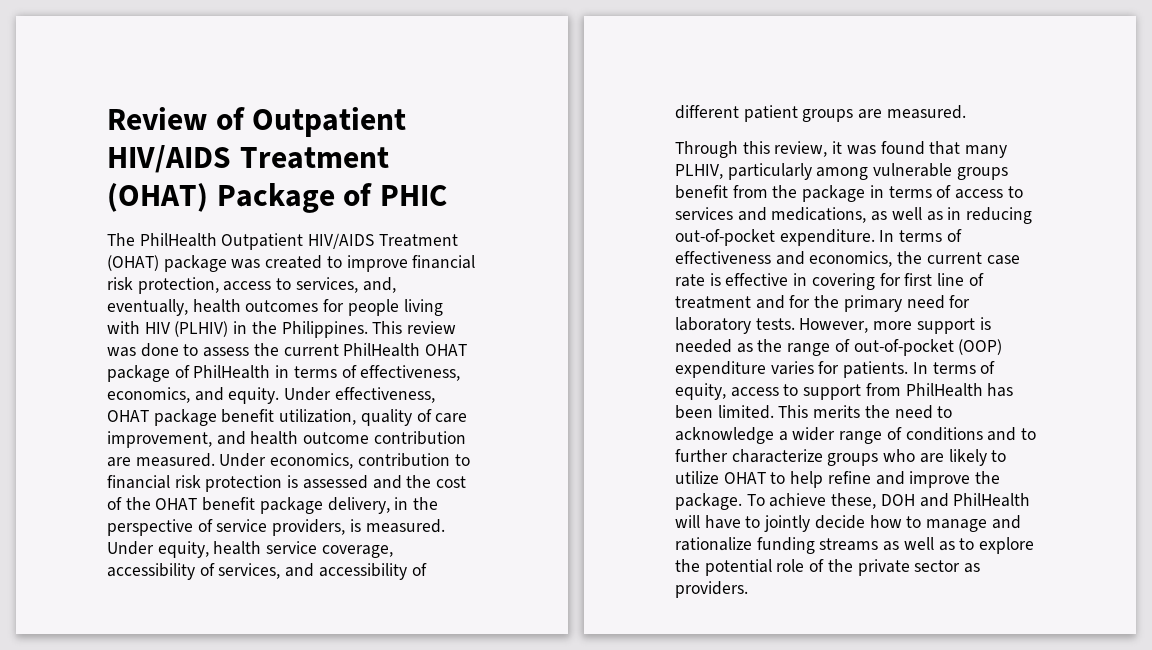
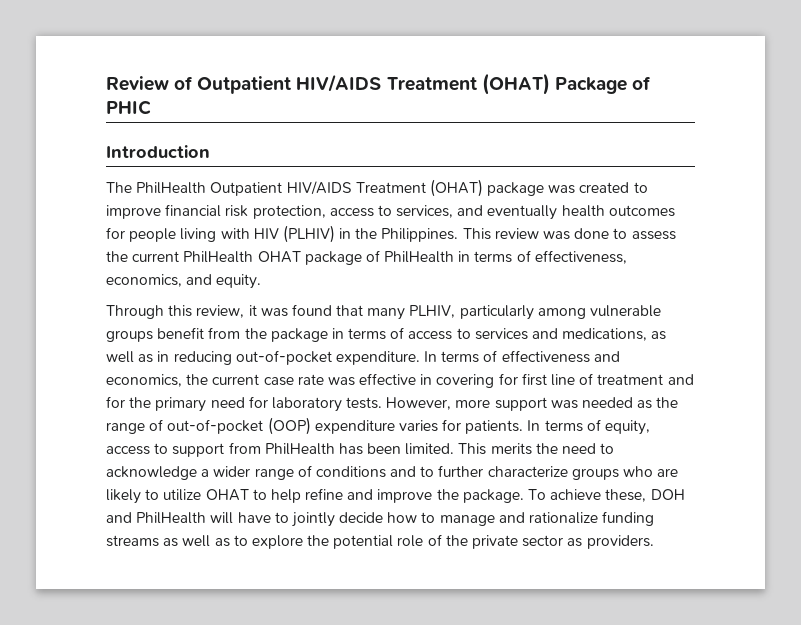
+ Introduction
- The PhilHealth Outpatient HIV/AIDS Treatment (OHAT) package was created to improve financial risk protection, access to services, and, eventually, health outcomes for people living with HIV (PLHIV) in the Philippines.
+ The PhilHealth Outpatient HIV/AIDS Treatment (OHAT) package was created to improve financial risk protection, access to services, and eventually health outcomes for people living with HIV (PLHIV) in the Philippines.
- Under effectiveness, OHAT package benefit utilization, quality of care improvement, and health outcome contribution are measured. Under economics, contribution to financial risk protection is assessed and the cost of the OHAT benefit package delivery, in the perspective of service providers, is measured. Under equity, health service coverage, accessibility of services, and accessibility of different patient groups are measured.
- In terms of effectiveness and economics, the current case rate is effective in covering for first line of treatment and for the primary need for laboratory tests.
+ In terms of effectiveness and economics, the current case rate was effective in covering for first line of treatment and for the primary need for laboratory tests.
- However, more support is needed as the range of out-of-pocket (OOP) expenditure varies for patients.
+ However, more support was needed as the range of out-of-pocket (OOP) expenditure varies for patients.

